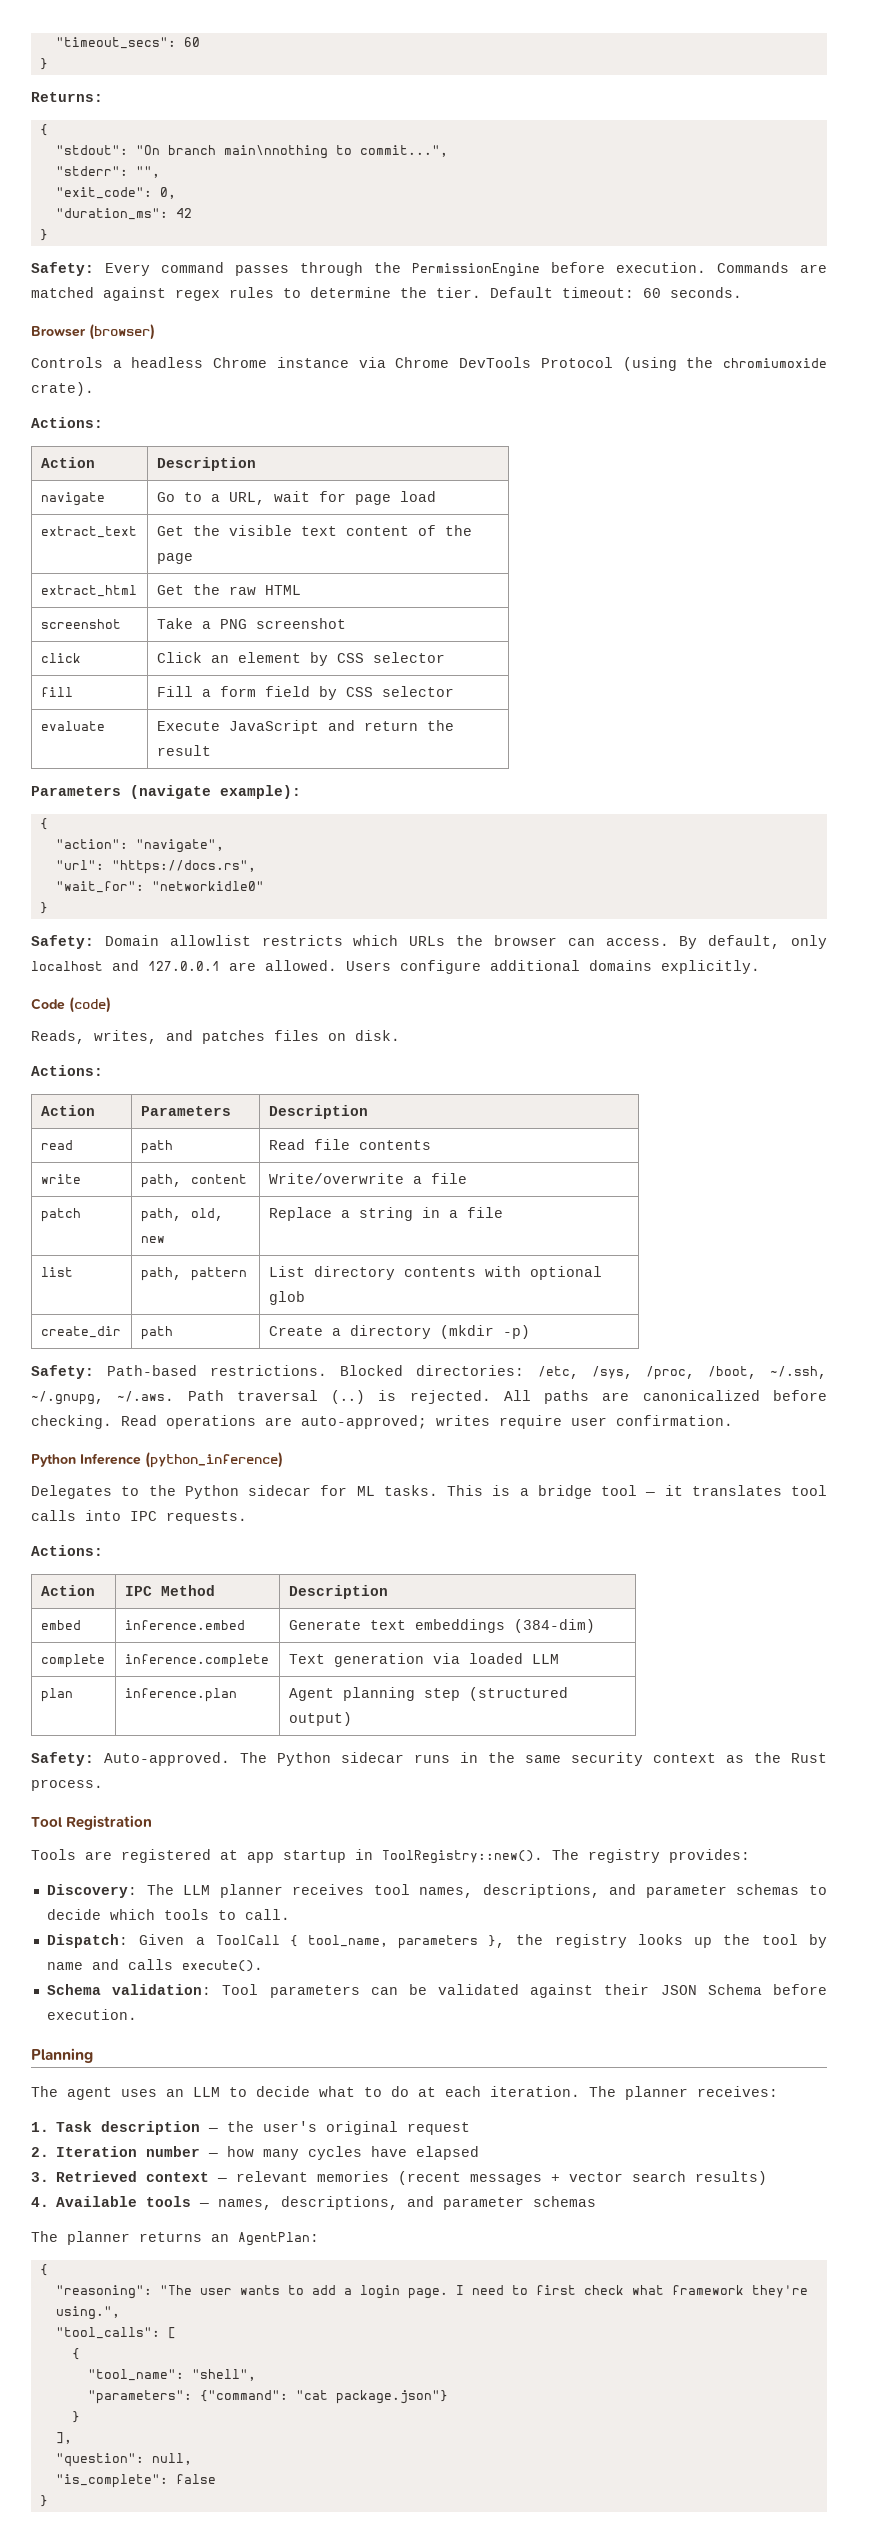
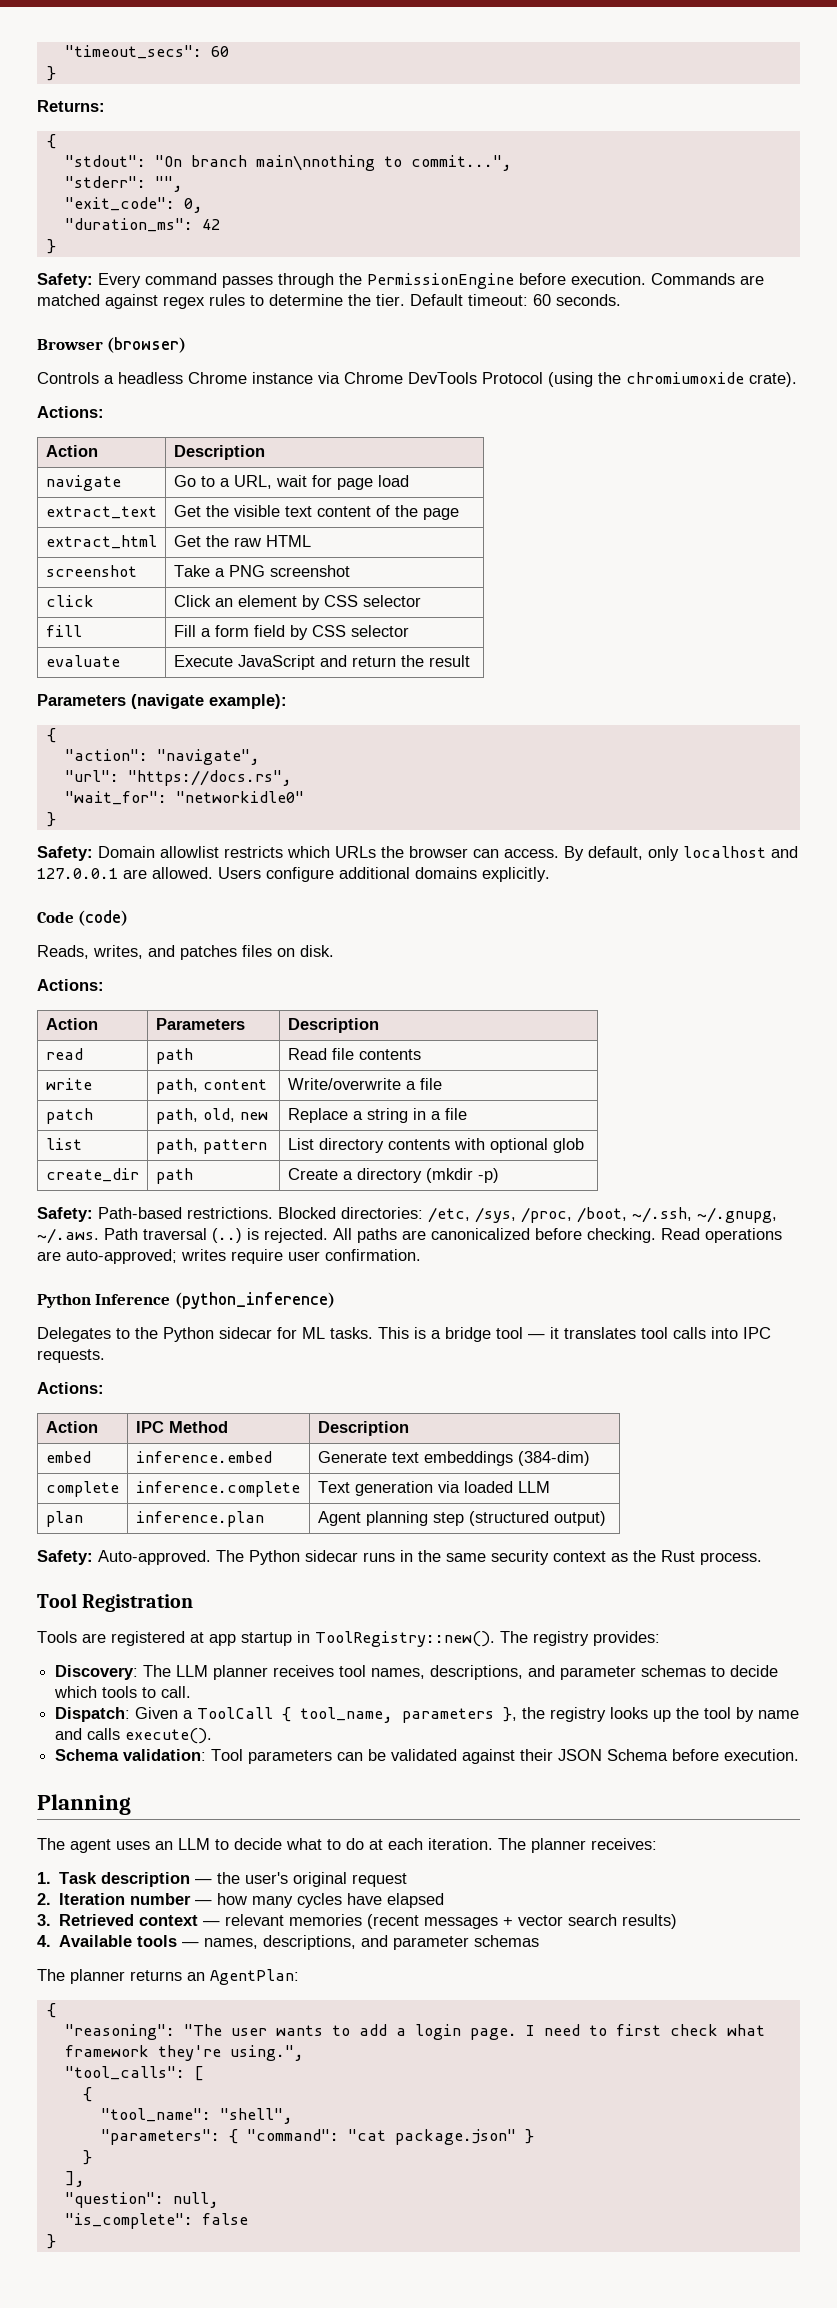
- "parameters": {"command": "cat package.json"}
+ "parameters": { "command": "cat package.json" }

